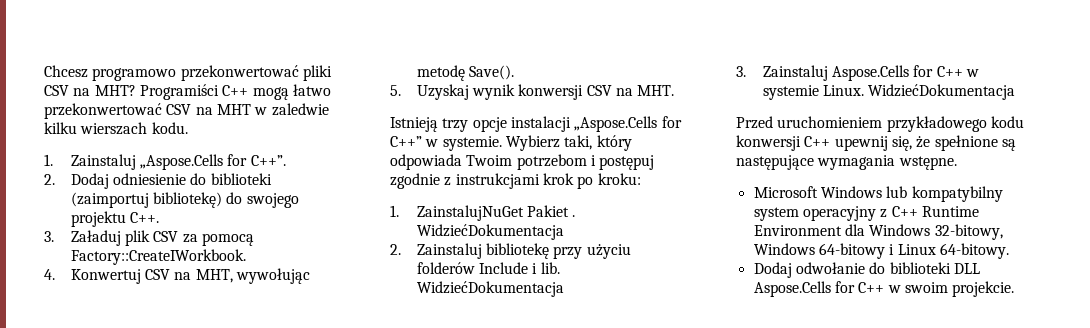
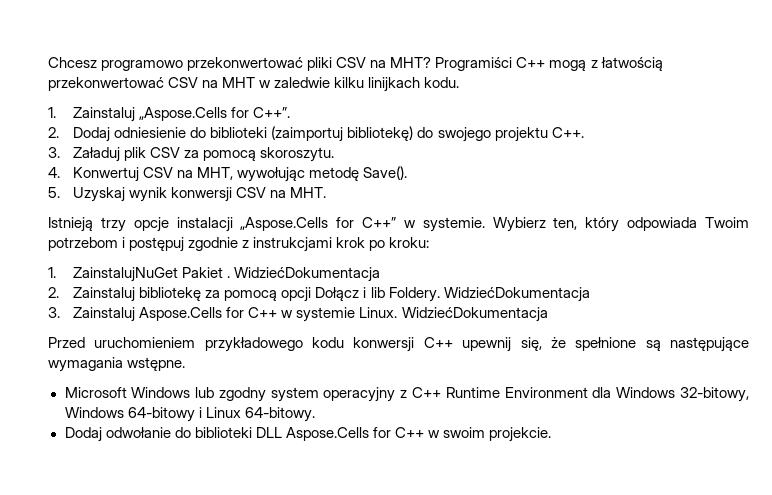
- Programiści C++ mogą łatwo przekonwertować CSV na MHT w zaledwie kilku wierszach kodu.
+ Programiści C++ mogą z łatwością przekonwertować CSV na MHT w zaledwie kilku linijkach kodu.
- 3. Załaduj plik CSV za pomocą Factory::CreateIWorkbook.
+ 3. Załaduj plik CSV za pomocą skoroszytu.
- Wybierz taki, który odpowiada Twoim potrzebom i postępuj zgodnie z instrukcjami krok po kroku:
+ Wybierz ten, który odpowiada Twoim potrzebom i postępuj zgodnie z instrukcjami krok po kroku:
- 2. Zainstaluj bibliotekę przy użyciu folderów Include i lib.
+ 2. Zainstaluj bibliotekę za pomocą opcji Dołącz i lib Foldery.
- Microsoft Windows lub kompatybilny system operacyjny z C++ Runtime Environment dla Windows 32-bitowy, Windows 64-bitowy i Linux 64-bitowy.
+ Microsoft Windows lub zgodny system operacyjny z C++ Runtime Environment dla Windows 32-bitowy, Windows 64-bitowy i Linux 64-bitowy.

